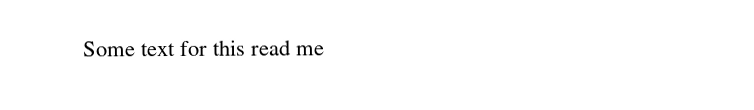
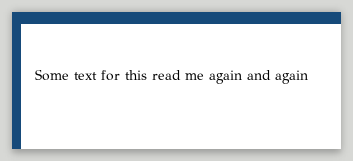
- Some text for this read me
+ Some text for this read me again and again

